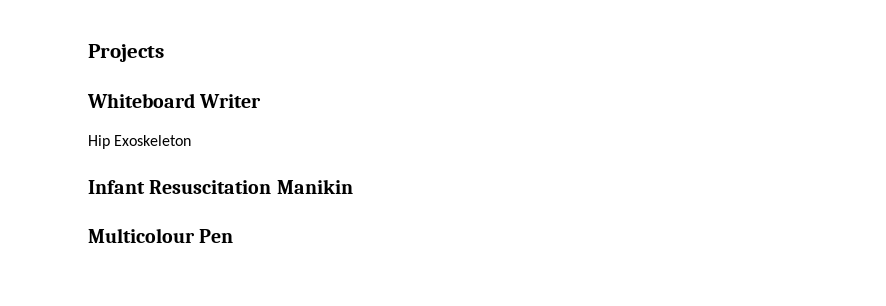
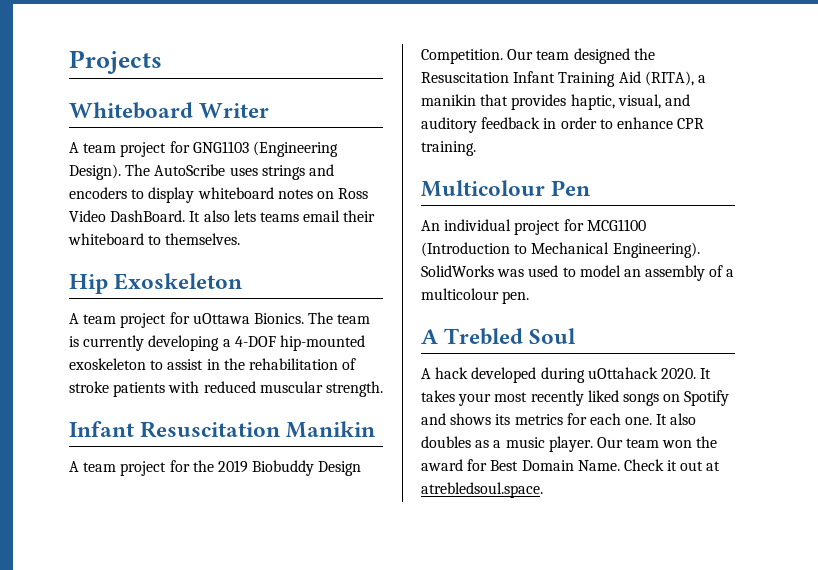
+ A team project for GNG1103 (Engineering Design). The AutoScribe uses strings and encoders to display whiteboard notes on Ross Video DashBoard. It also lets teams email their whiteboard to themselves.
  Hip Exoskeleton
+ A team project for uOttawa Bionics. The team is currently developing a 4-DOF hip-mounted exoskeleton to assist in the rehabilitation of stroke patients with reduced muscular strength.
  Infant Resuscitation Manikin
+ A team project for the 2019 Biobuddy Design Competition. Our team designed the Resuscitation Infant Training Aid (RITA), a manikin that provides haptic, visual, and auditory feedback in order to enhance CPR training.
  Multicolour Pen
+ An individual project for MCG1100 (Introduction to Mechanical Engineering). SolidWorks was used to model an assembly of a multicolour pen.
+ A Trebled Soul
+ A hack developed during uOttahack 2020. It takes your most recently liked songs on Spotify and shows its metrics for each one. It also doubles as a music player. Our team won the award for Best Domain Name. Check it out at atrebledsoul.space.

